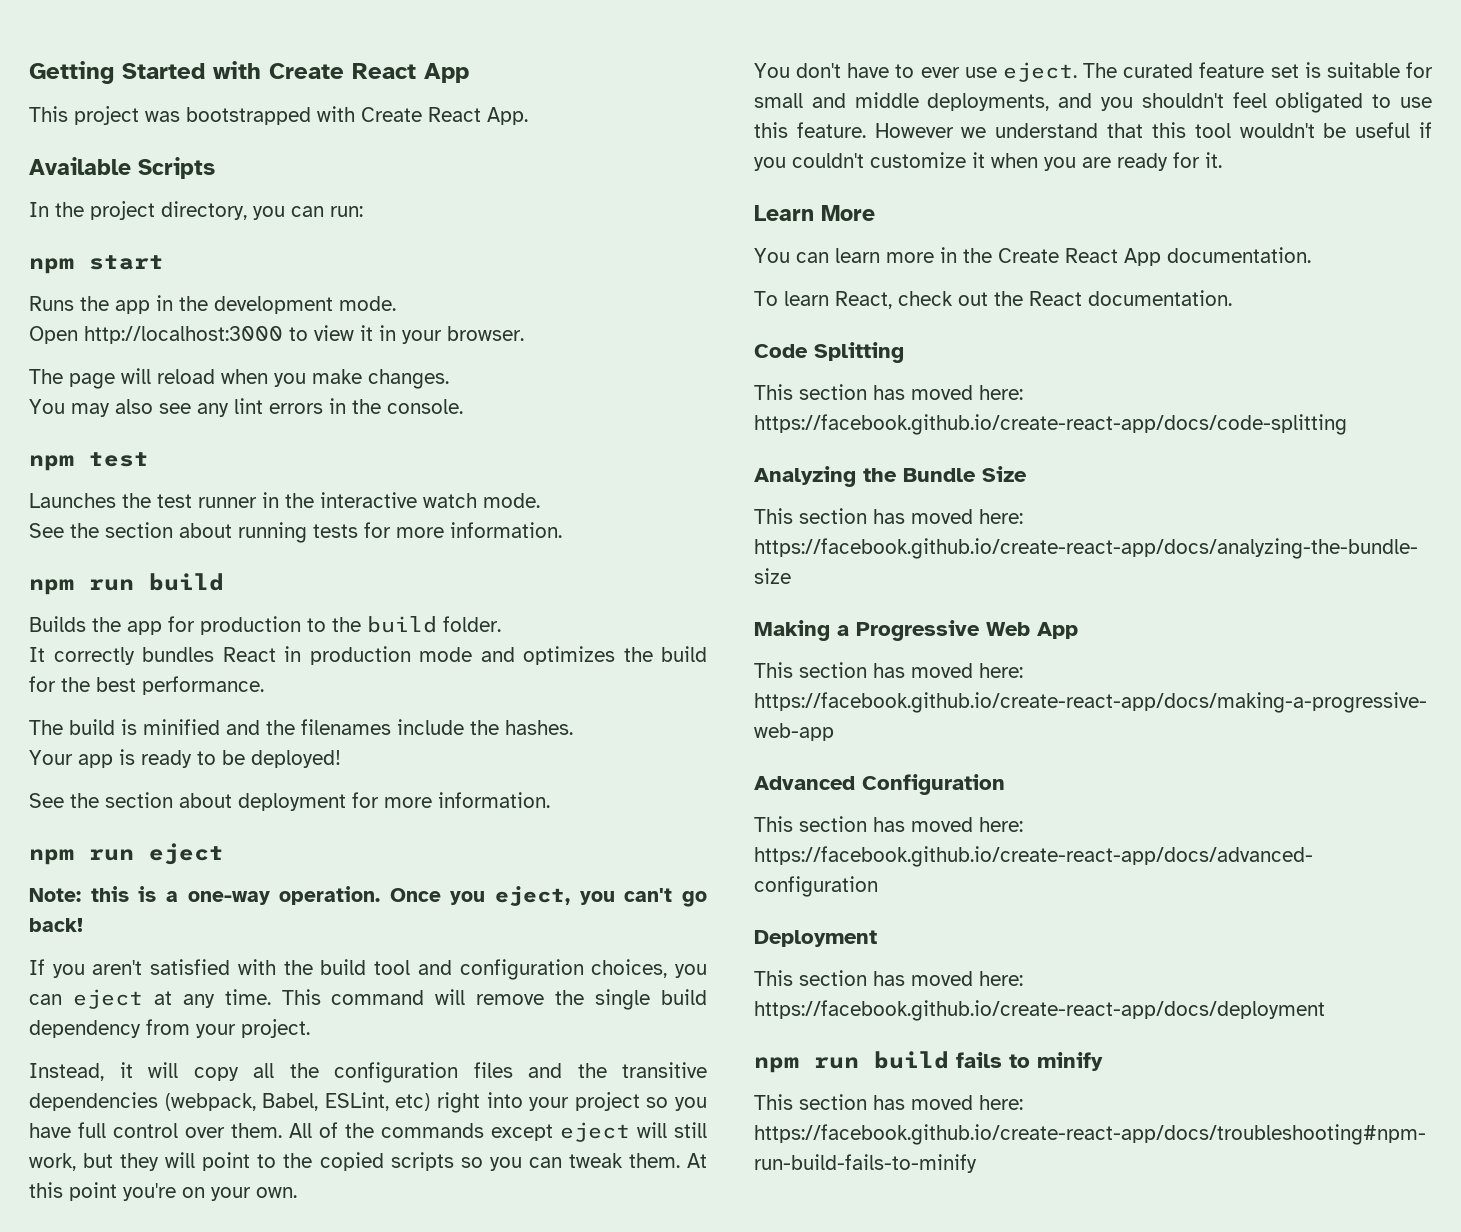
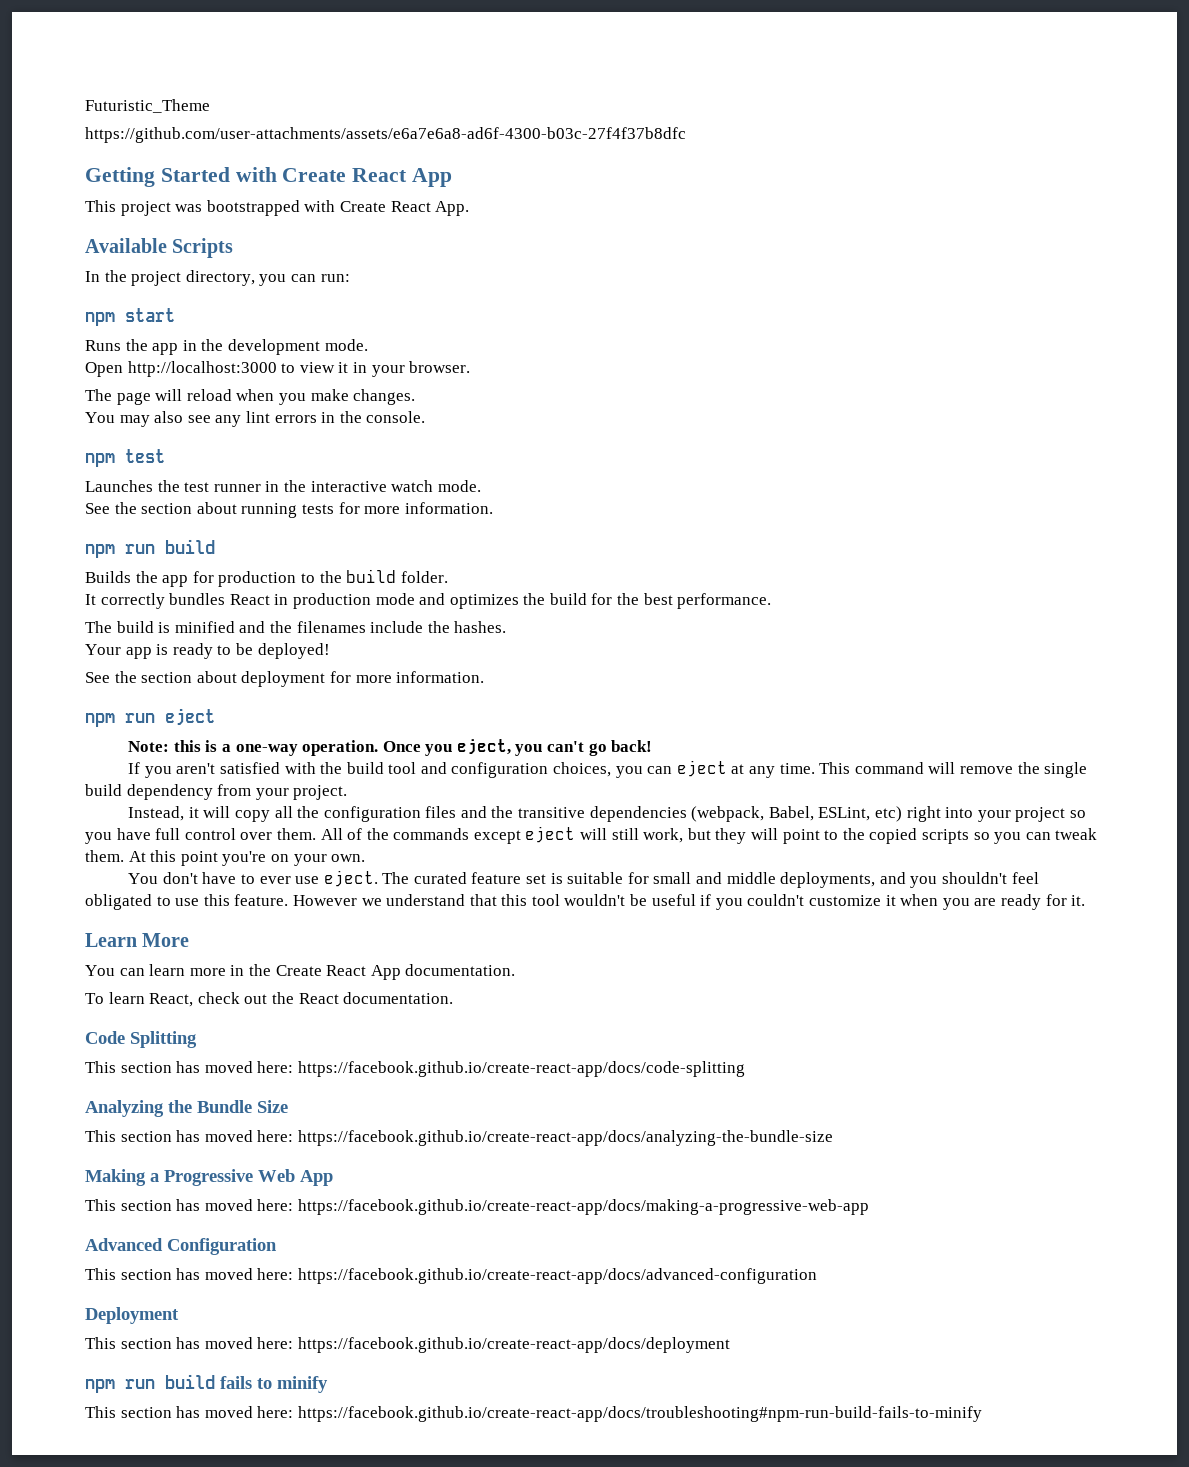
+ Futuristic_Theme
+ https://github.com/user-attachments/assets/e6a7e6a8-ad6f-4300-b03c-27f4f37b8dfc

